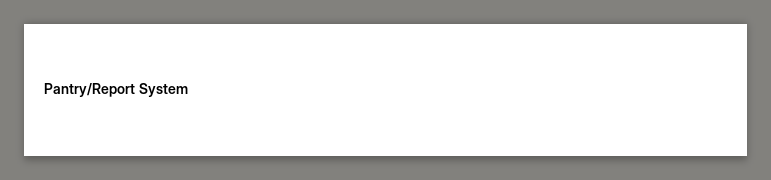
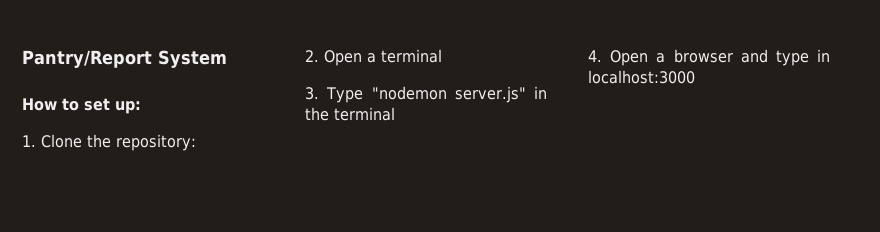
+ How to set up:
+ 1. Clone the repository:
+ 2. Open a terminal
+ 3. Type "nodemon server.js" in the terminal
+ 4. Open a browser and type in localhost:3000

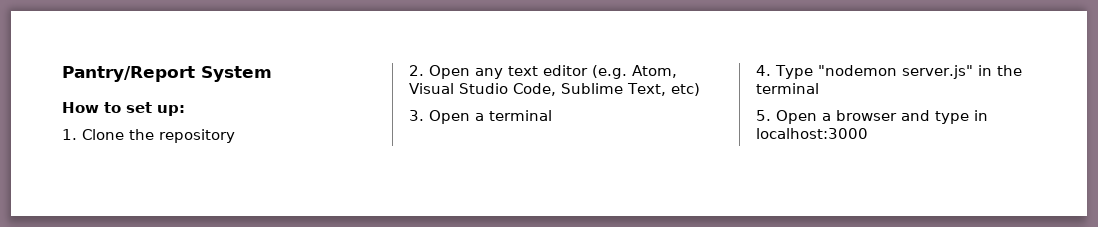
- 1. Clone the repository:
+ 1. Clone the repository
- 2. Open a terminal
+ 2. Open any text editor (e.g. Atom, Visual Studio Code, Sublime Text, etc)
+ 3. Open a terminal
- 3. Type "nodemon server.js" in the terminal
+ 4. Type "nodemon server.js" in the terminal
- 4. Open a browser and type in localhost:3000
+ 5. Open a browser and type in localhost:3000

